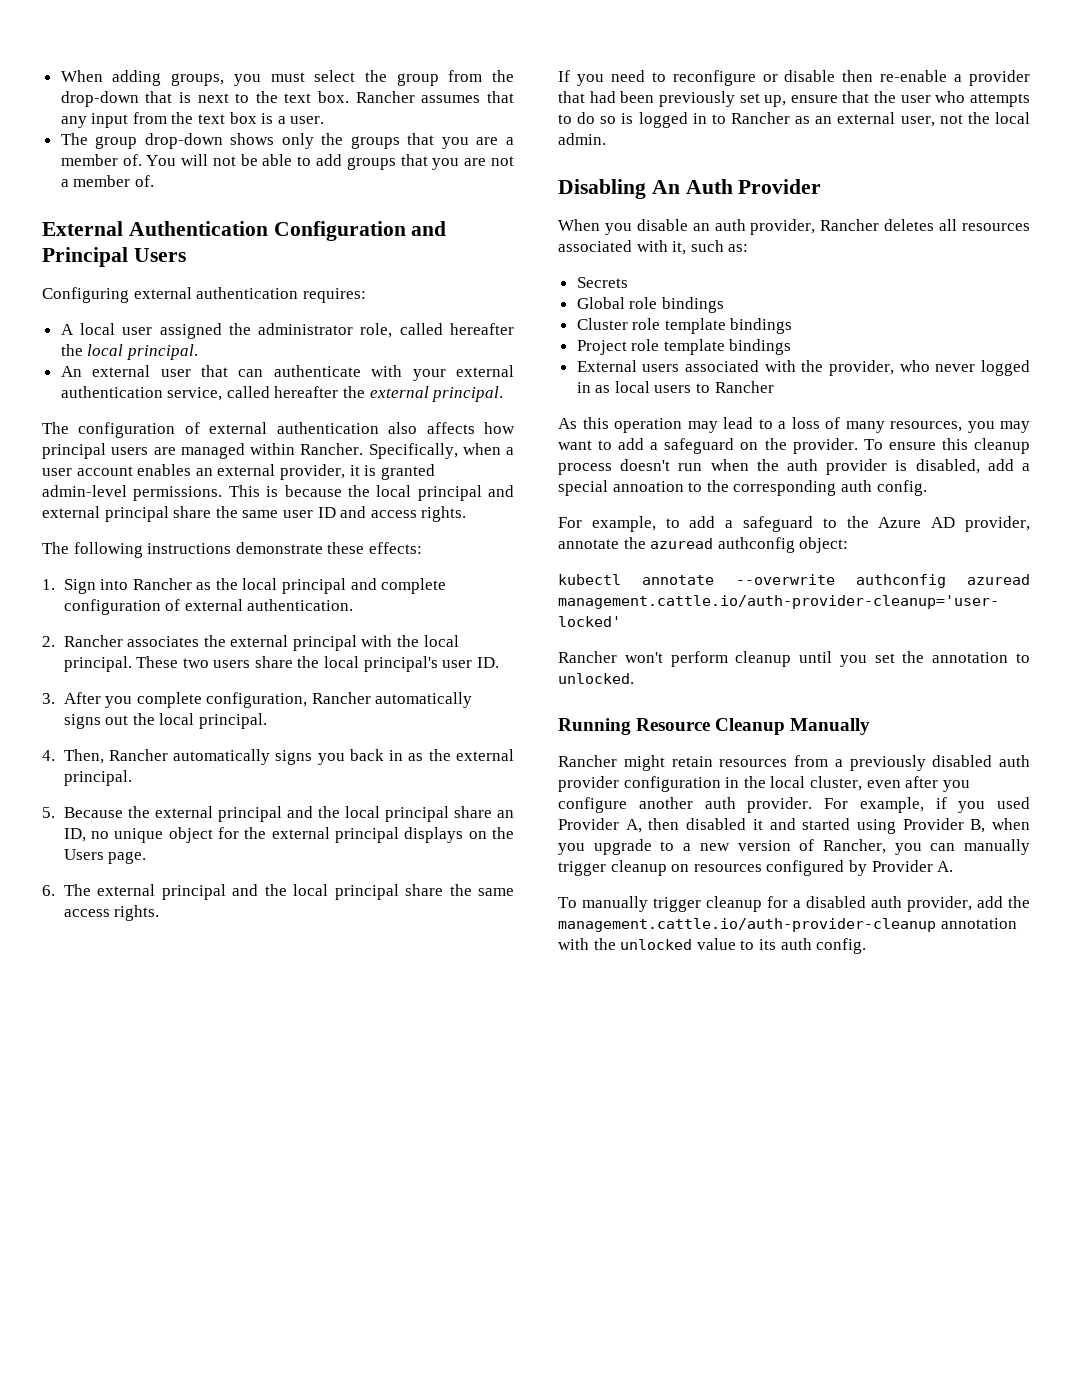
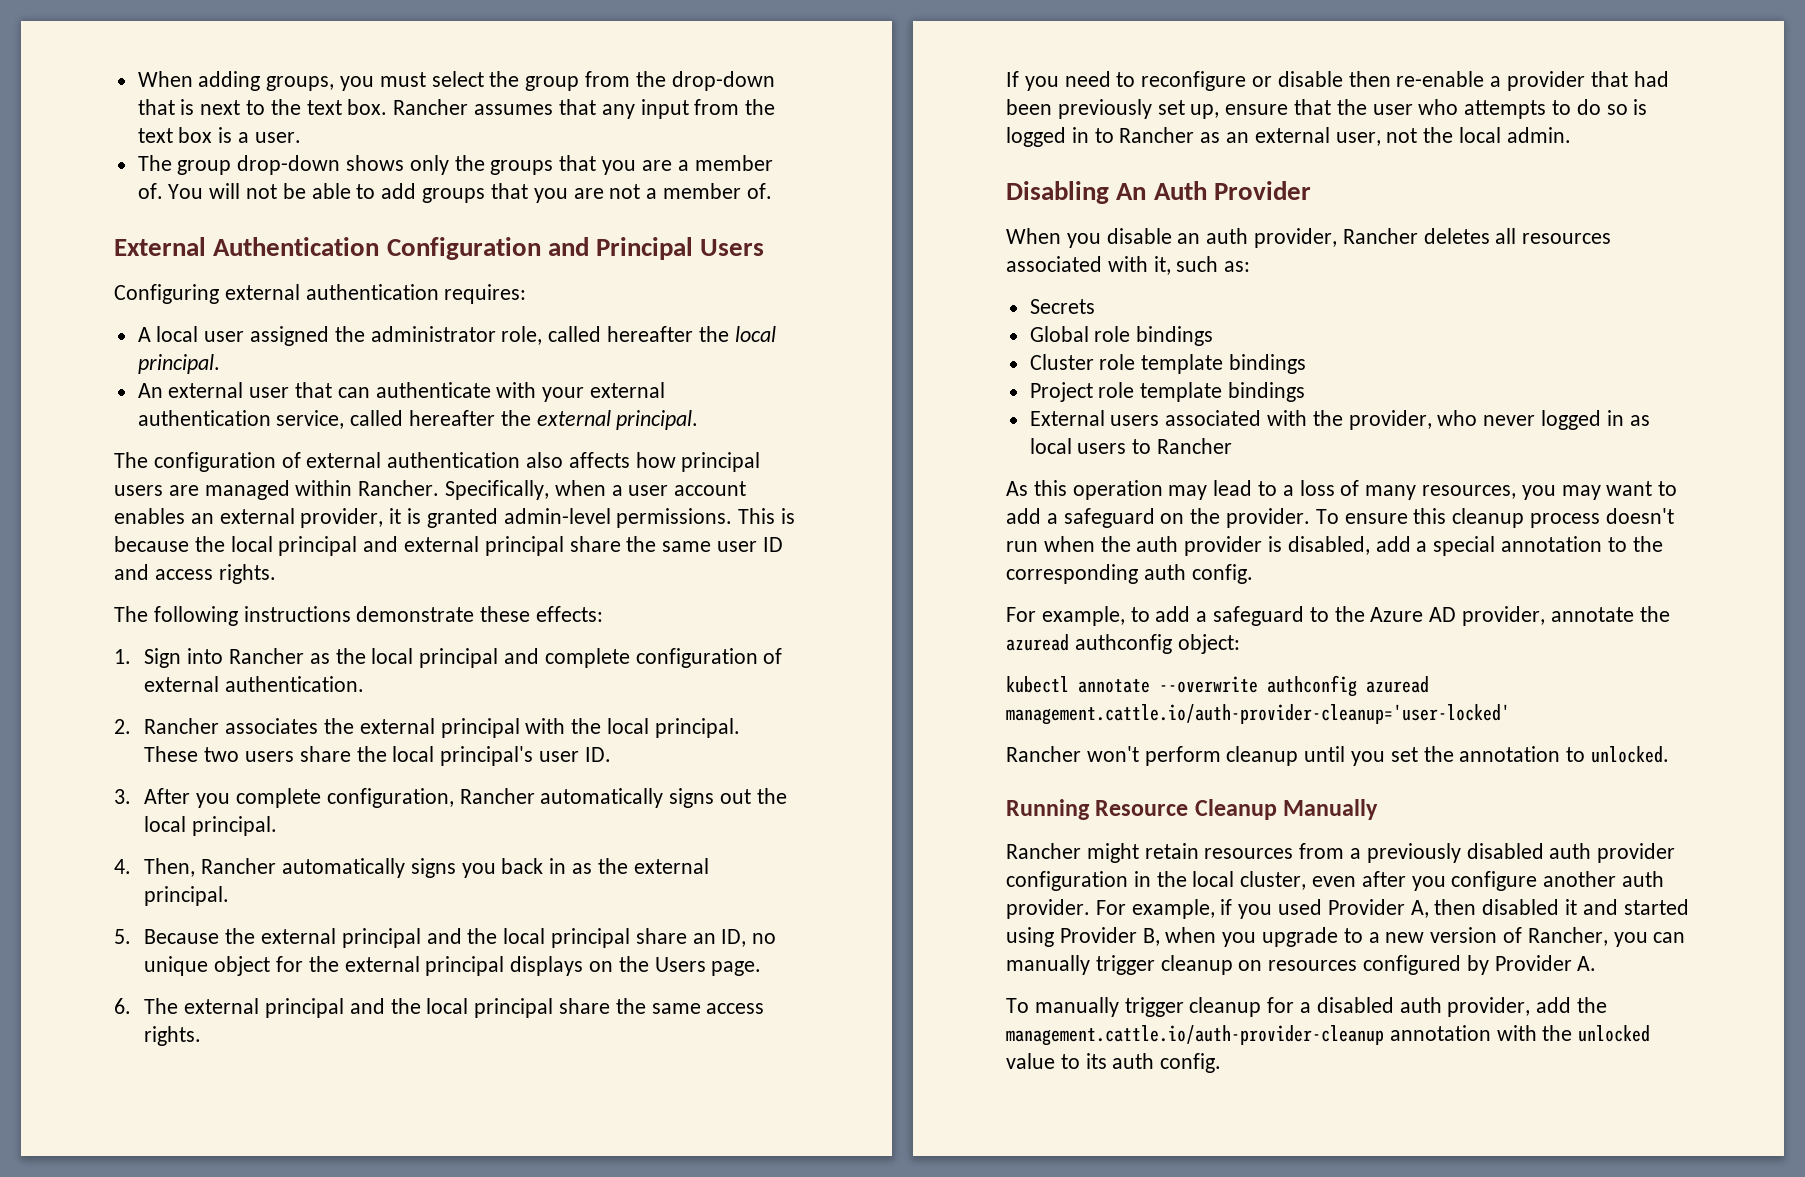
- To ensure this cleanup process doesn't run when the auth provider is disabled, add a special annoation to the corresponding auth config.
+ To ensure this cleanup process doesn't run when the auth provider is disabled, add a special annotation to the corresponding auth config.

